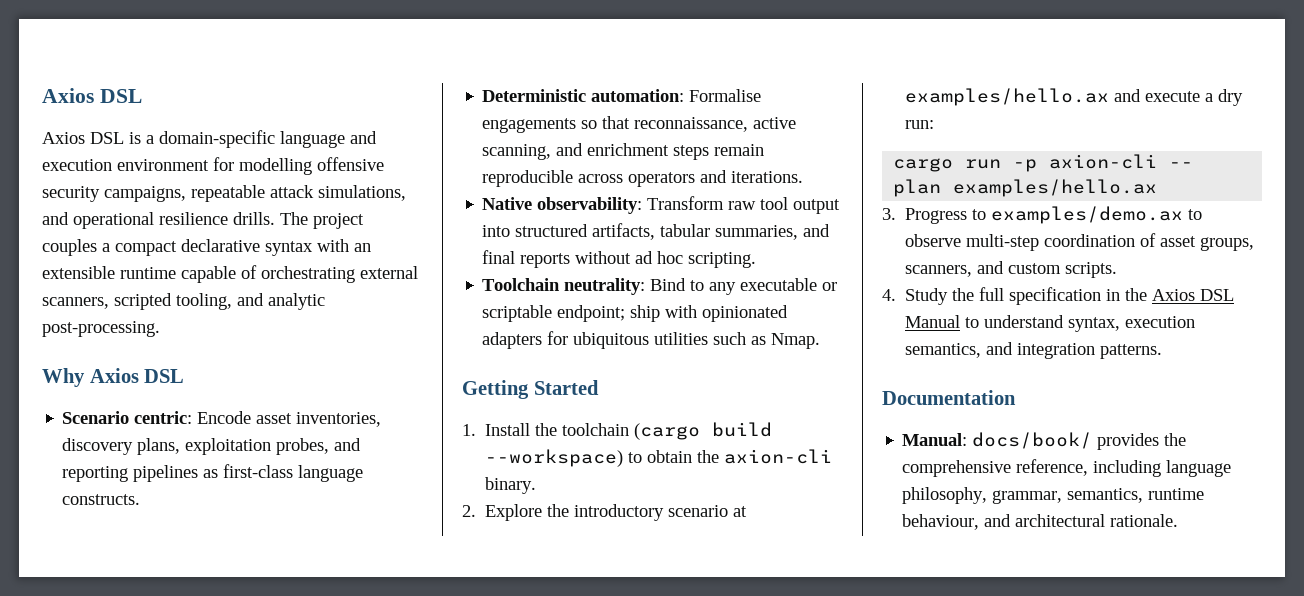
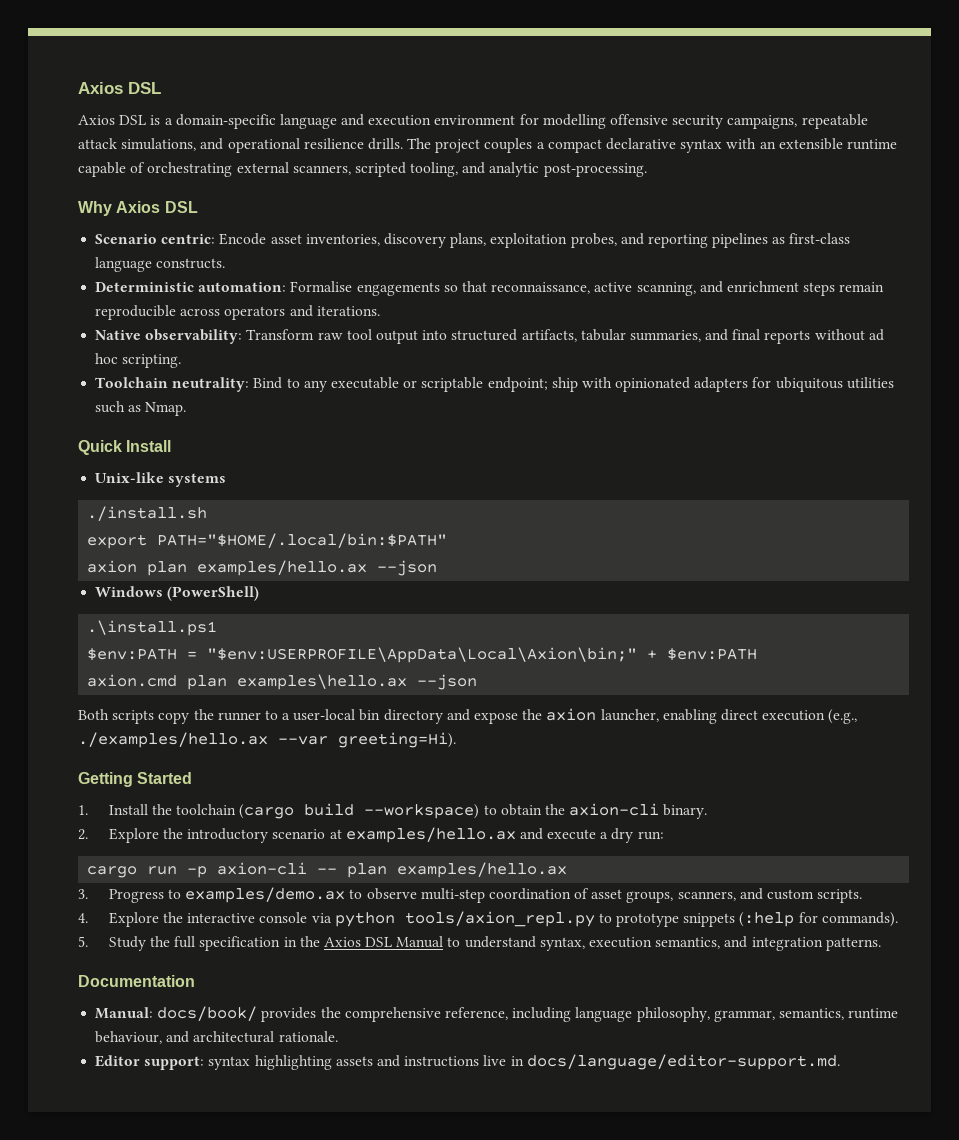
+ Quick Install
+ Unix-like systems
+ ./install.sh
+ export PATH="$HOME/.local/bin:$PATH"
+ axion plan examples/hello.ax --json
+ Windows (PowerShell)
+ .\install.ps1
+ $env:PATH = "$env:USERPROFILE\AppData\Local\Axion\bin;" + $env:PATH
+ axion.cmd plan examples\hello.ax --json
+ Both scripts copy the runner to a user-local bin directory and expose the axion launcher, enabling direct execution (e.g., ./examples/hello.ax --var greeting=Hi).
- 4. Study the full specification in the Axios DSL Manual to understand syntax, execution semantics, and integration patterns.
+ 4. Explore the interactive console via python tools/axion_repl.py to prototype snippets (:help for commands).
+ 5. Study the full specification in the Axios DSL Manual to understand syntax, execution semantics, and integration patterns.
+ Editor support: syntax highlighting assets and instructions live in docs/language/editor-support.md.

